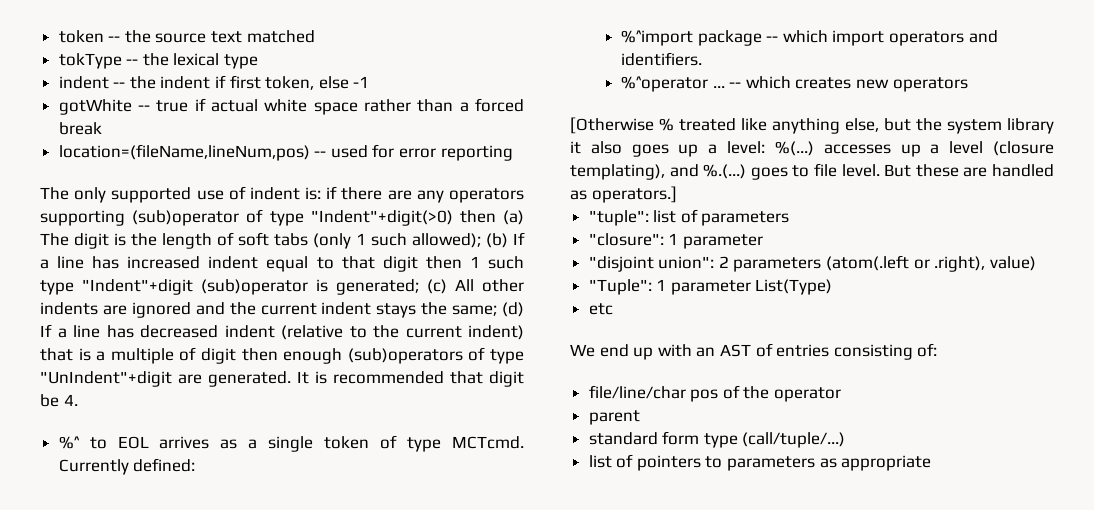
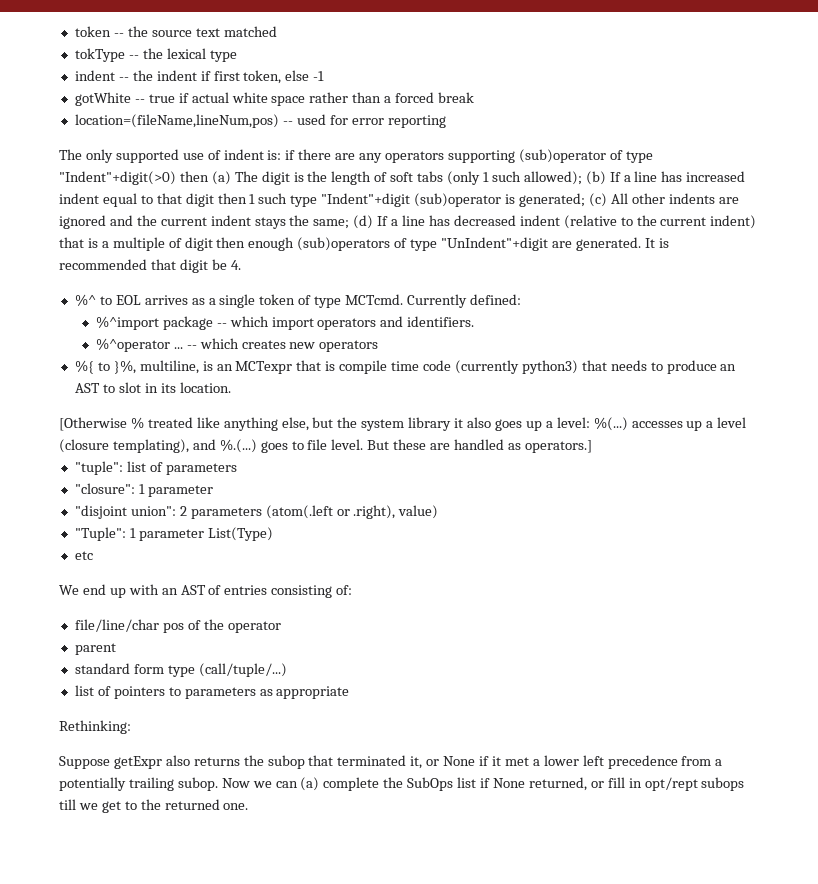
+ %{ to }%, multiline, is an MCTexpr that is compile time code (currently python3) that needs to produce an AST to slot in its location.
+ Rethinking:
+ Suppose getExpr also returns the subop that terminated it, or None if it met a lower left precedence from a potentially trailing subop. Now we can (a) complete the SubOps list if None returned, or fill in opt/rept subops till we get to the returned one.

